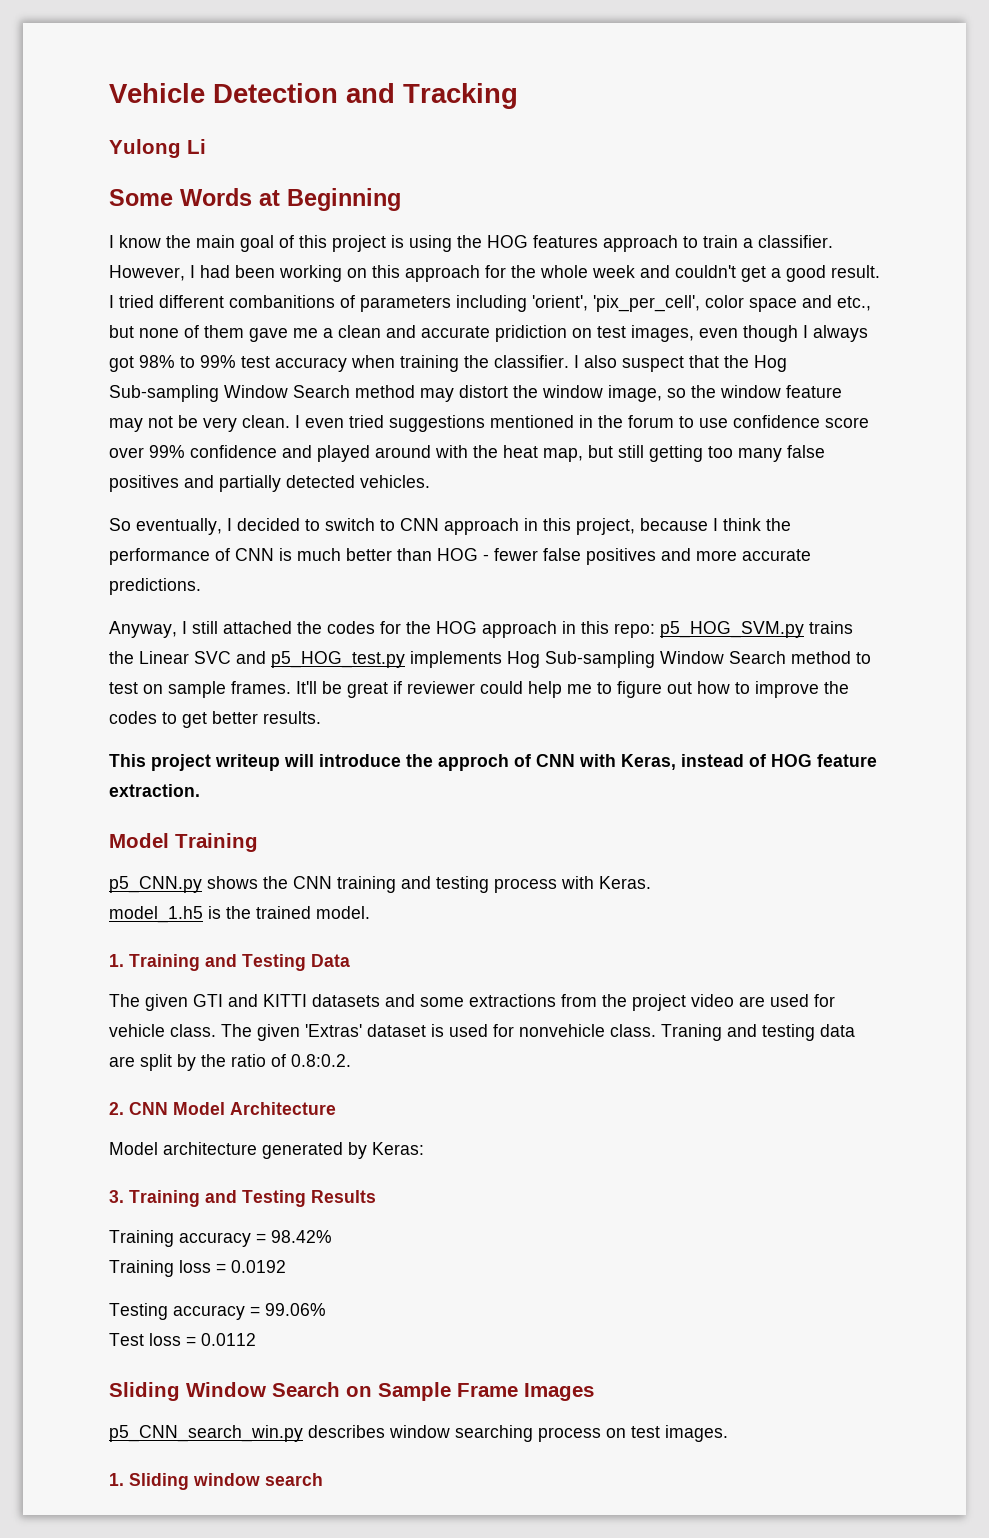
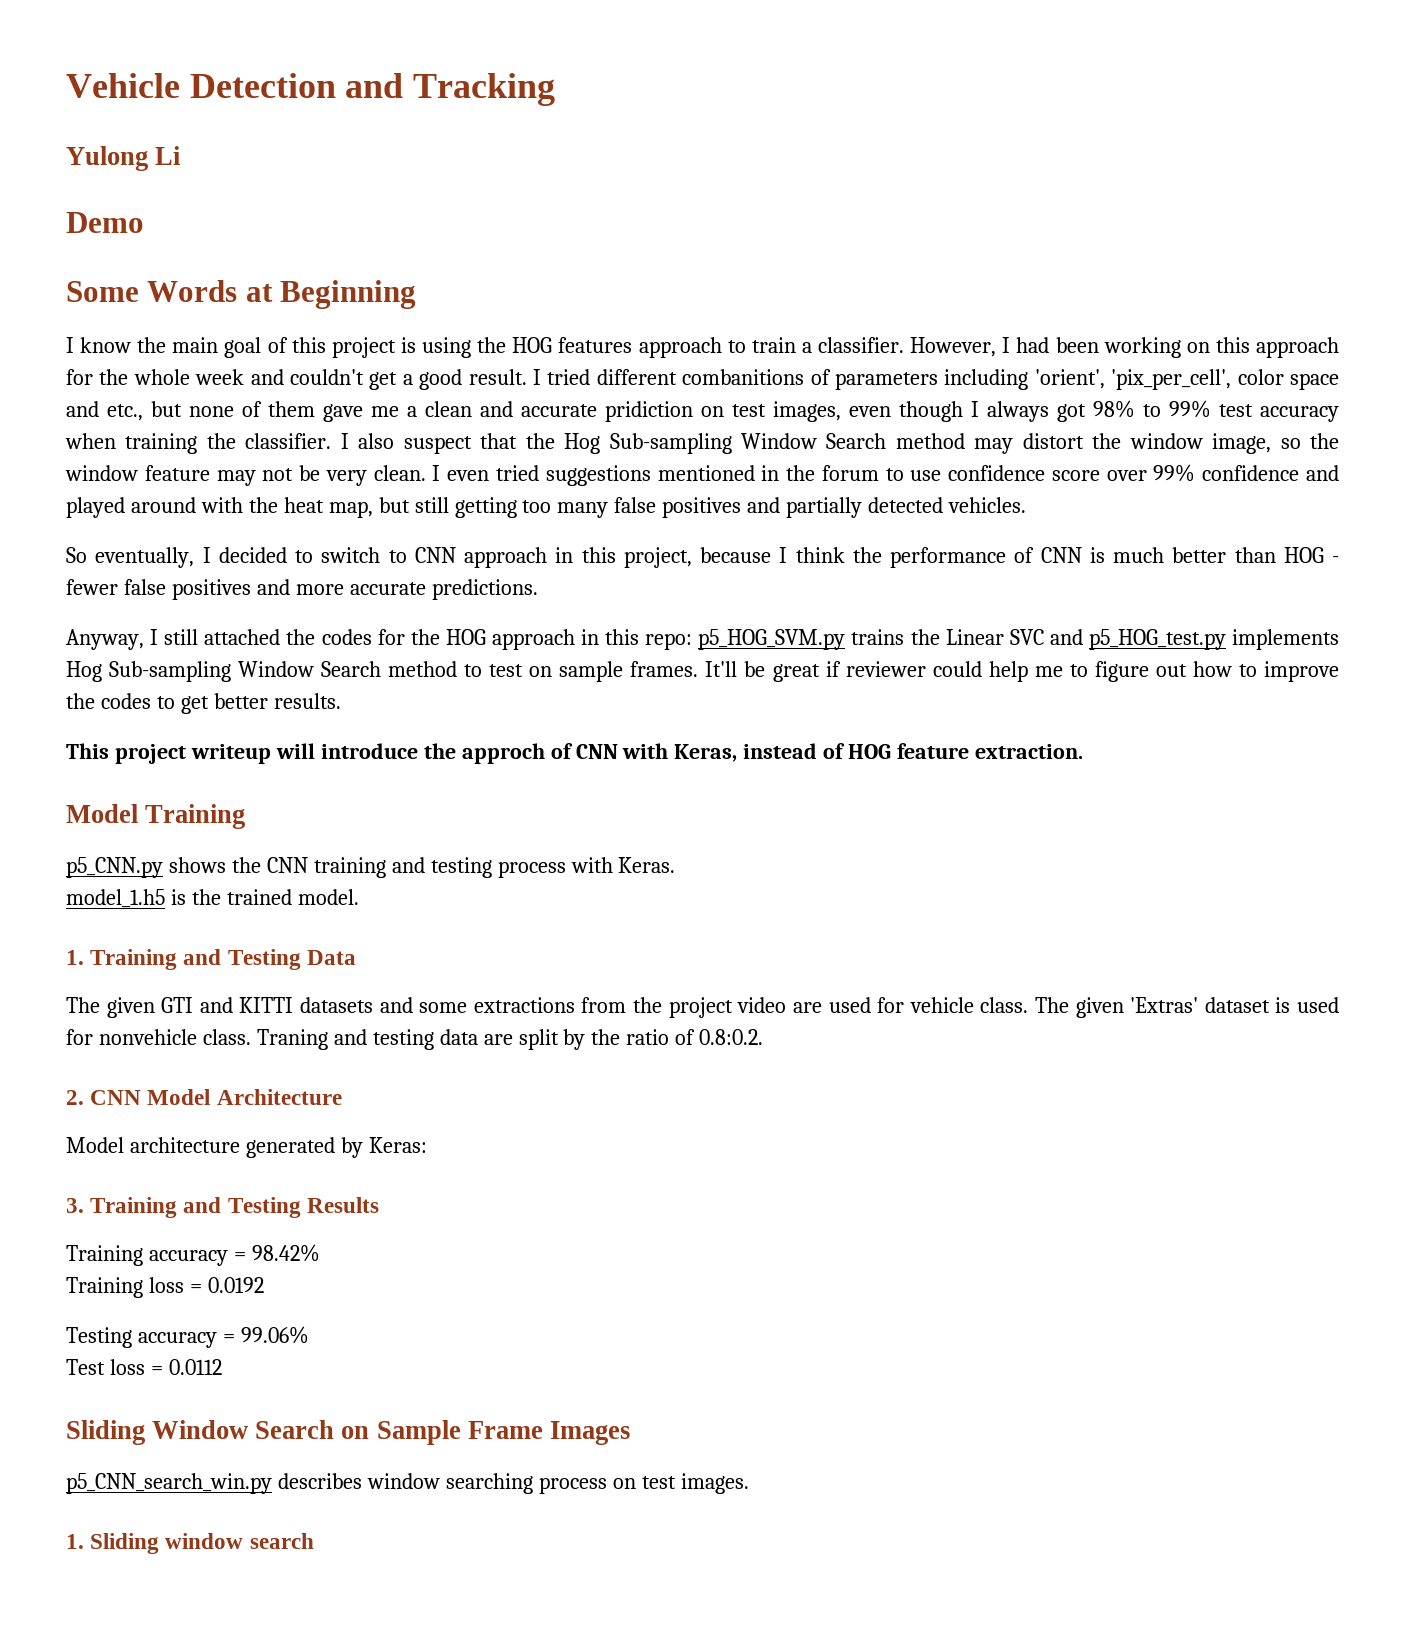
+ Demo

